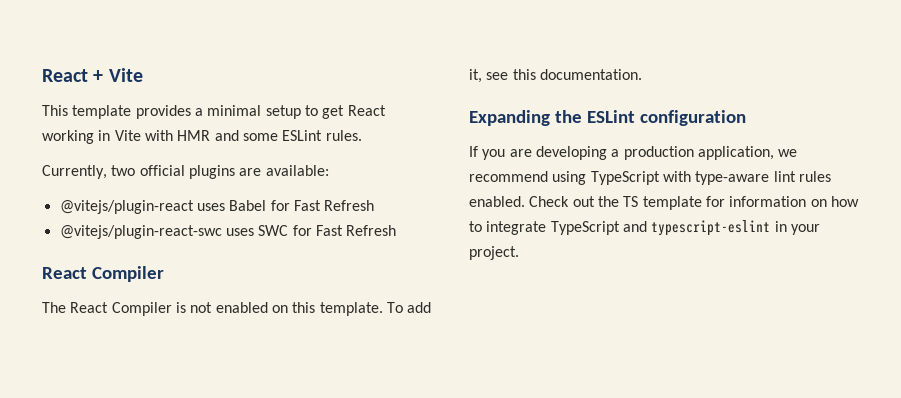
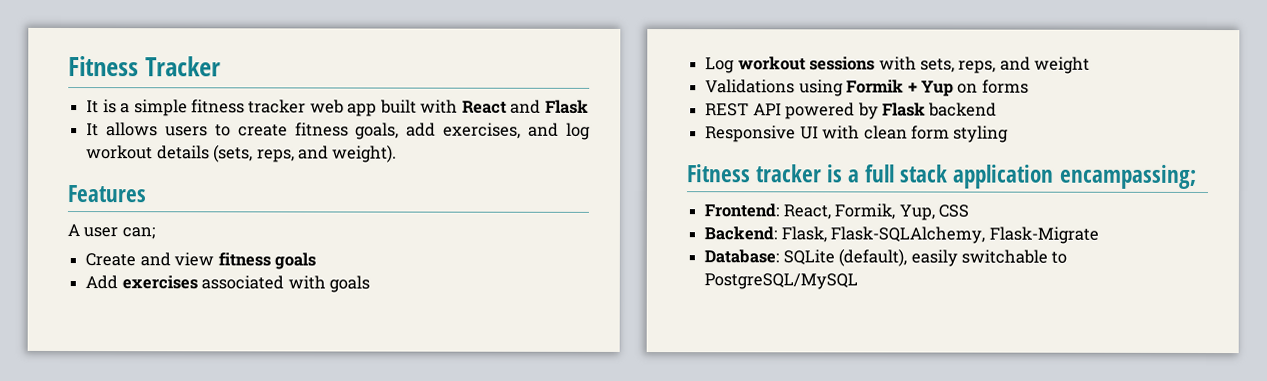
- React + Vite
- This template provides a minimal setup to get React working in Vite with HMR and some ESLint rules.
- Currently, two official plugins are available:
- @vitejs/plugin-react uses Babel for Fast Refresh
- @vitejs/plugin-react-swc uses SWC for Fast Refresh
- React Compiler
- The React Compiler is not enabled on this template. To add it, see this documentation.
- Expanding the ESLint configuration
- If you are developing a production application, we recommend using TypeScript with type-aware lint rules enabled. Check out the TS template for information on how to integrate TypeScript and typescript-eslint in your project.
+ Fitness Tracker
+ It is a simple fitness tracker web app built with React and Flask
+ It allows users to create fitness goals, add exercises, and log workout details (sets, reps, and weight).
+ Features
+ A user can;
+ Create and view fitness goals
+ Add exercises associated with goals
+ Log workout sessions with sets, reps, and weight
+ Validations using Formik + Yup on forms
+ REST API powered by Flask backend
+ Responsive UI with clean form styling
+ Fitness tracker is a full stack application encampassing;
+ Frontend: React, Formik, Yup, CSS
+ Backend: Flask, Flask-SQLAlchemy, Flask-Migrate
+ Database: SQLite (default), easily switchable to PostgreSQL/MySQL

